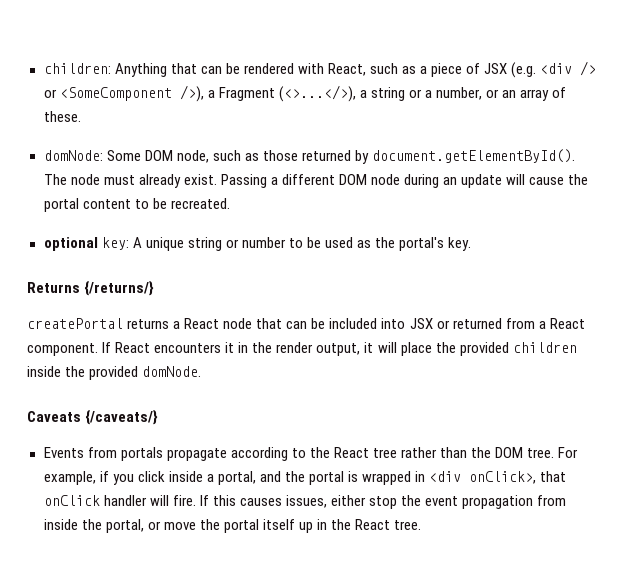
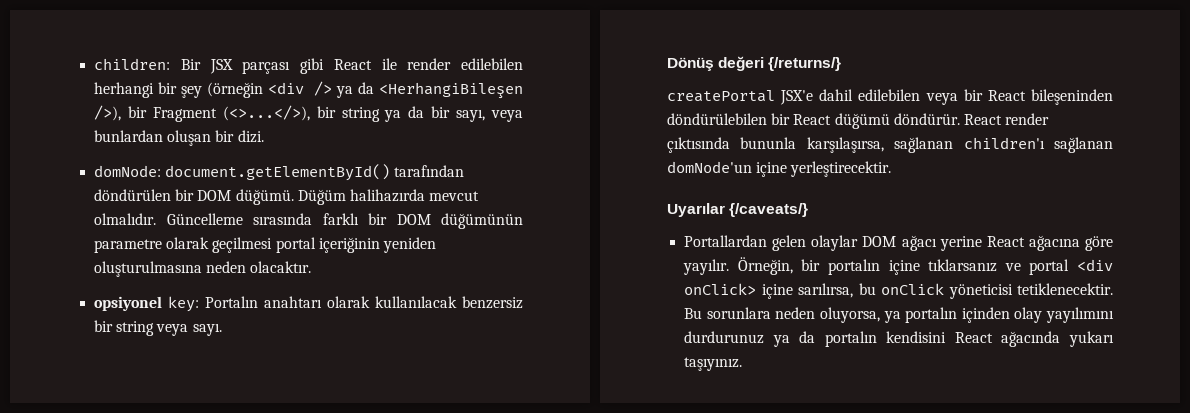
- children: Anything that can be rendered with React, such as a piece of JSX (e.g. <div /> or <SomeComponent />), a Fragment (<>...</>), a string or a number, or an array of these.
- domNode: Some DOM node, such as those returned by document.getElementById(). The node must already exist. Passing a different DOM node during an update will cause the portal content to be recreated.
- optional key: A unique string or number to be used as the portal's key.
- Returns {/returns/}
- createPortal returns a React node that can be included into JSX or returned from a React component. If React encounters it in the render output, it will place the provided children inside the provided domNode.
- Caveats {/caveats/}
- Events from portals propagate according to the React tree rather than the DOM tree. For example, if you click inside a portal, and the portal is wrapped in <div onClick>, that onClick handler will fire. If this causes issues, either stop the event propagation from inside the portal, or move the portal itself up in the React tree.
+ children: Bir JSX parçası gibi React ile render edilebilen herhangi bir şey (örneğin <div /> ya da <HerhangiBileşen />), bir Fragment (<>...</>), bir string ya da bir sayı, veya bunlardan oluşan bir dizi.
+ domNode: document.getElementById() tarafından döndürülen bir DOM düğümü. Düğüm halihazırda mevcut olmalıdır. Güncelleme sırasında farklı bir DOM düğümünün parametre olarak geçilmesi portal içeriğinin yeniden oluşturulmasına neden olacaktır.
+ opsiyonel key: Portalın anahtarı olarak kullanılacak benzersiz bir string veya sayı.
+ Dönüş değeri {/returns/}
+ createPortal JSX'e dahil edilebilen veya bir React bileşeninden döndürülebilen bir React düğümü döndürür. React render çıktısında bununla karşılaşırsa, sağlanan children'ı sağlanan domNode'un içine yerleştirecektir.
+ Uyarılar {/caveats/}
+ Portallardan gelen olaylar DOM ağacı yerine React ağacına göre yayılır. Örneğin, bir portalın içine tıklarsanız ve portal <div onClick> içine sarılırsa, bu onClick yöneticisi tetiklenecektir. Bu sorunlara neden oluyorsa, ya portalın içinden olay yayılımını durdurunuz ya da portalın kendisini React ağacında yukarı taşıyınız.

